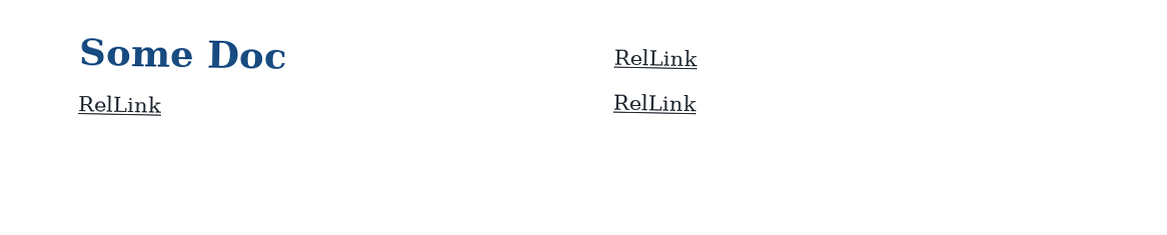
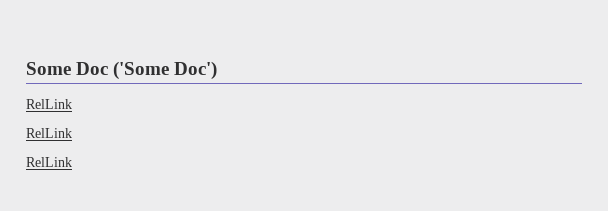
- Some Doc
+ Some Doc ('Some Doc')

